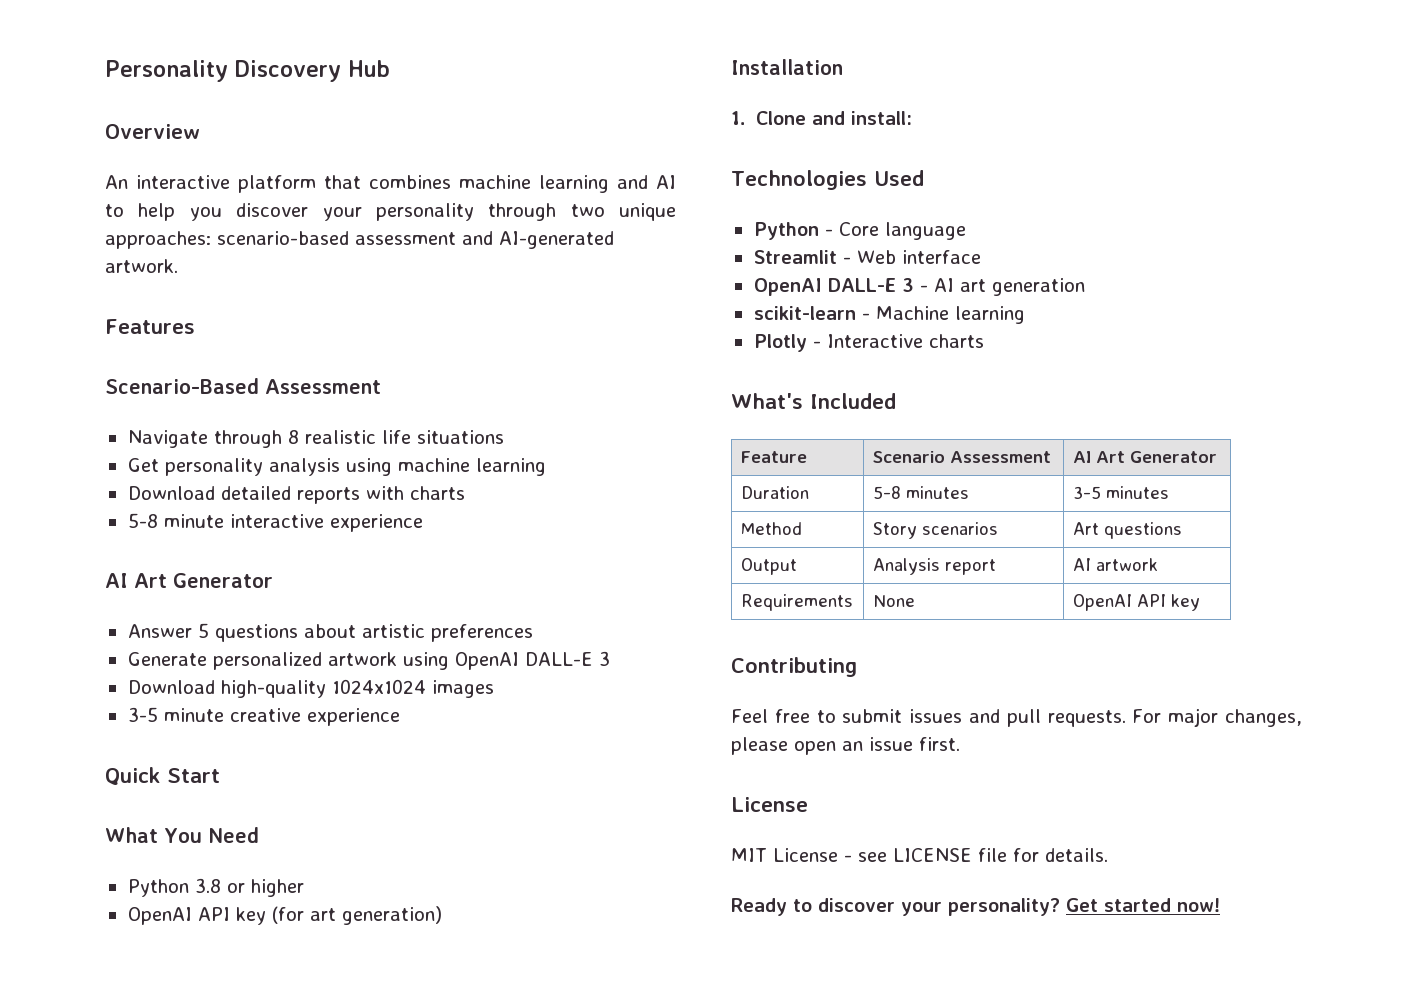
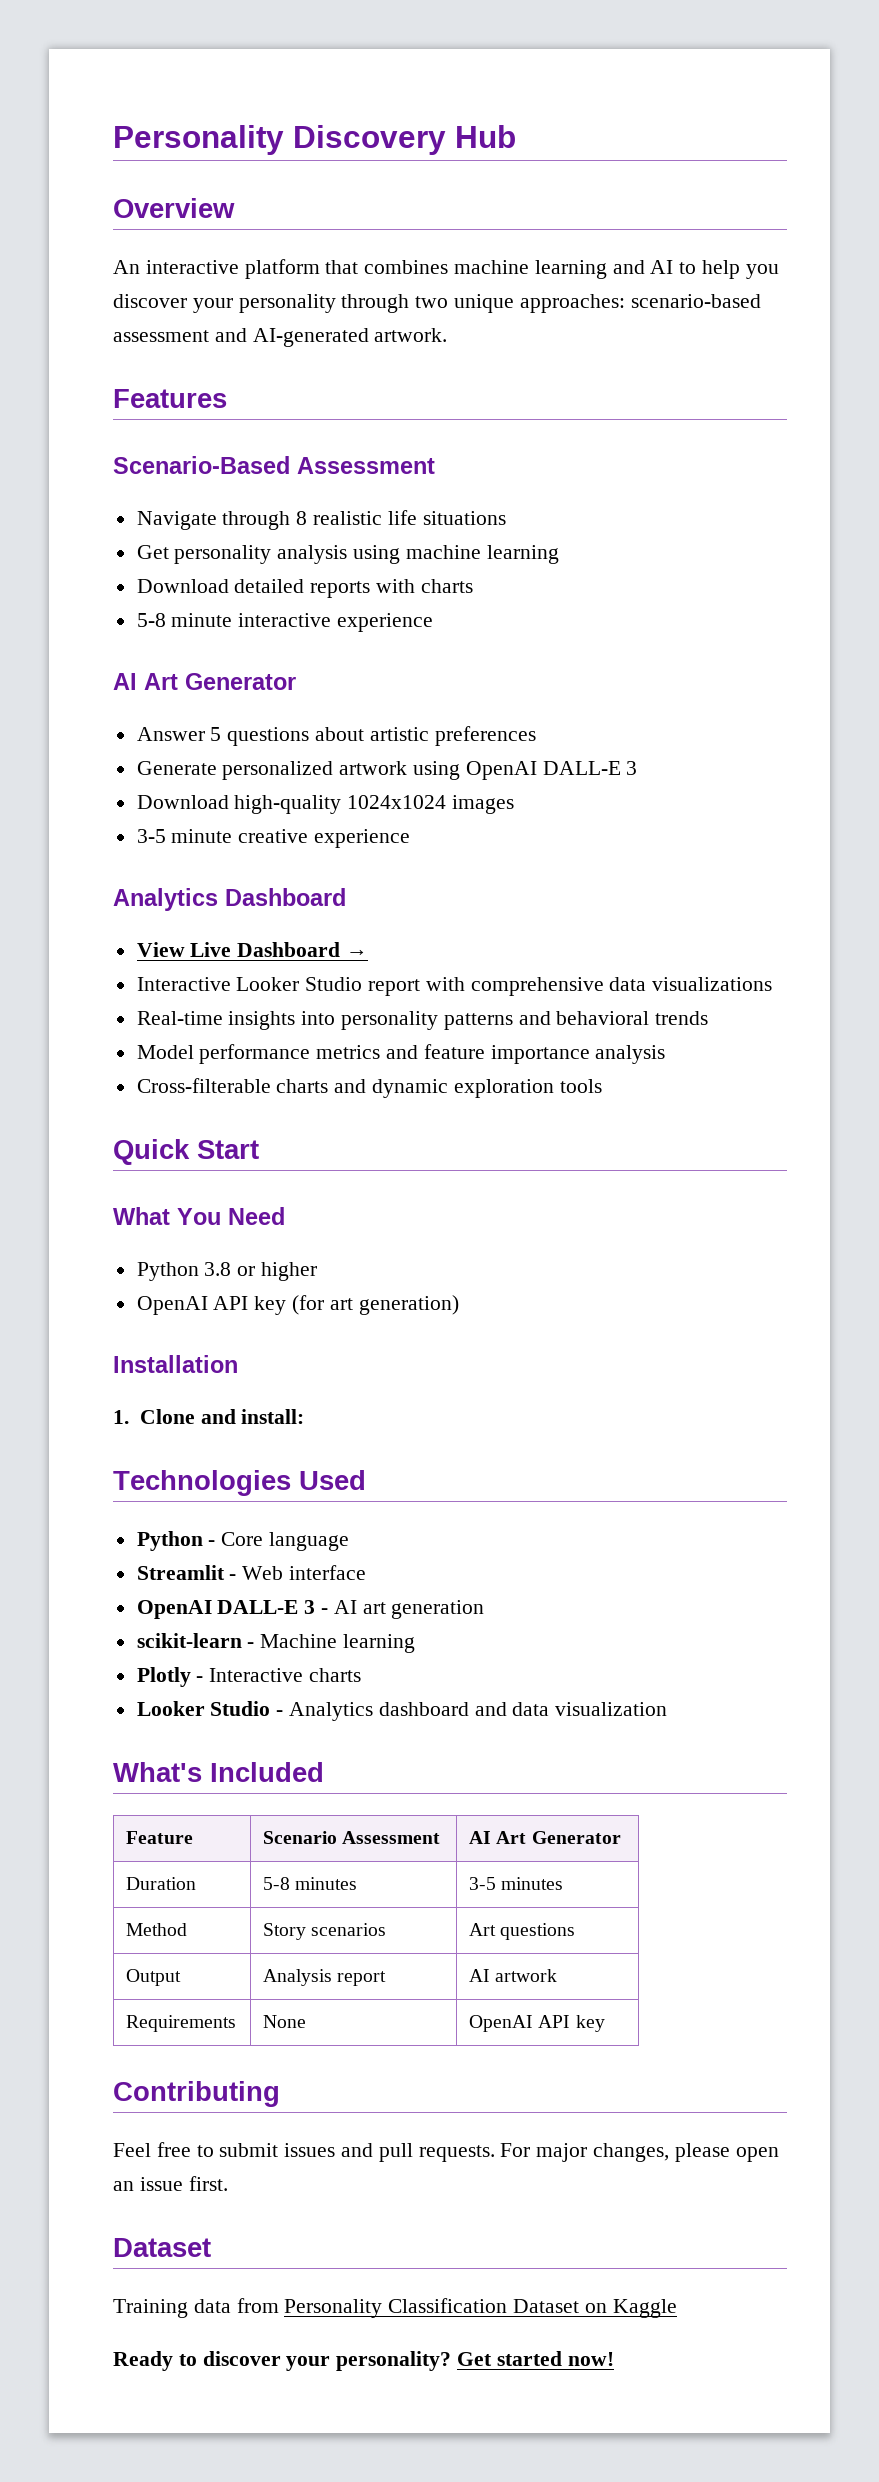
+ Analytics Dashboard
+ View Live Dashboard →
+ Interactive Looker Studio report with comprehensive data visualizations
+ Real-time insights into personality patterns and behavioral trends
+ Model performance metrics and feature importance analysis
+ Cross-filterable charts and dynamic exploration tools
+ Looker Studio - Analytics dashboard and data visualization
  For major changes, please open an issue first.
- License
- MIT License - see LICENSE file for details.
+ Dataset
+ Training data from Personality Classification Dataset on Kaggle

